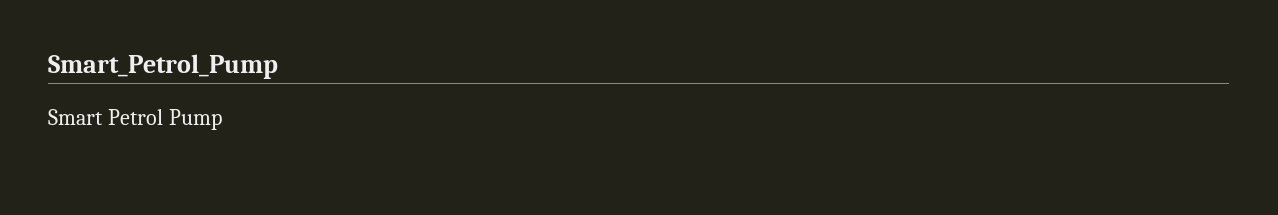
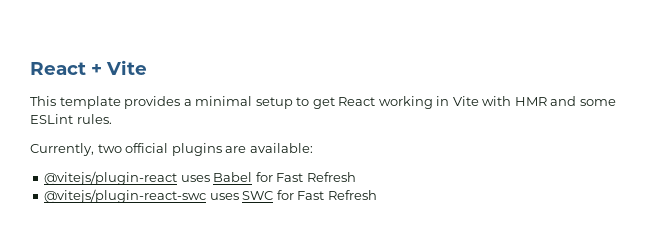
- Smart_Petrol_Pump
- Smart Petrol Pump
+ React + Vite
+ This template provides a minimal setup to get React working in Vite with HMR and some ESLint rules.
+ Currently, two official plugins are available:
+ @vitejs/plugin-react uses Babel for Fast Refresh
+ @vitejs/plugin-react-swc uses SWC for Fast Refresh

